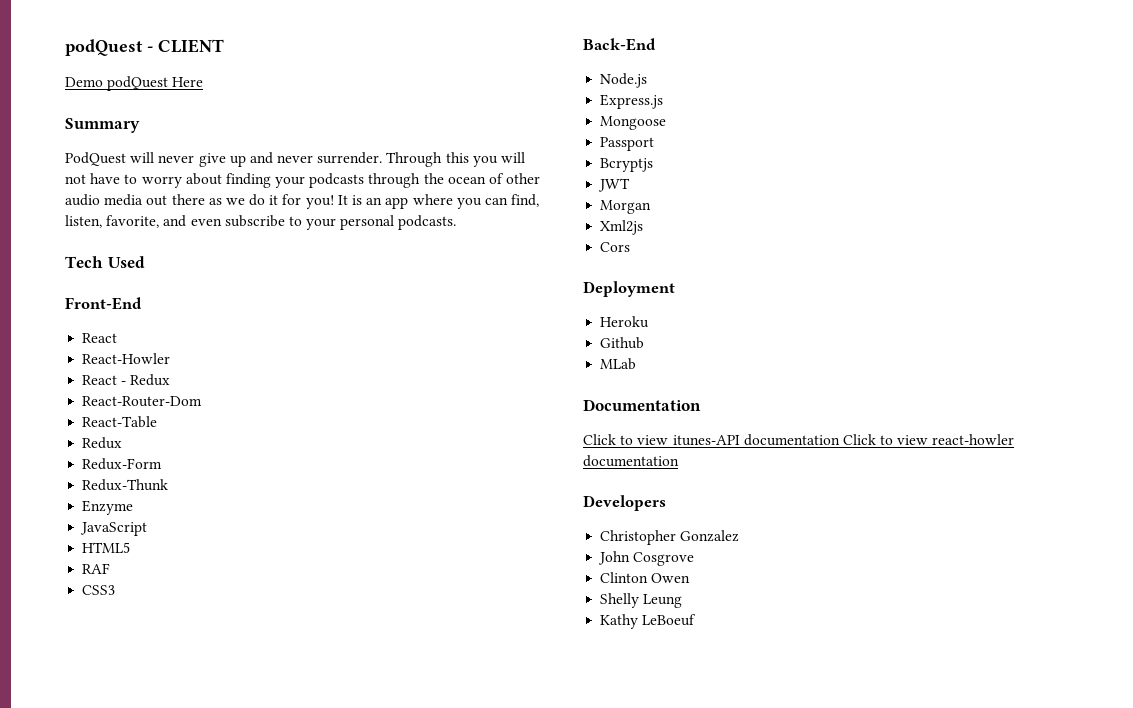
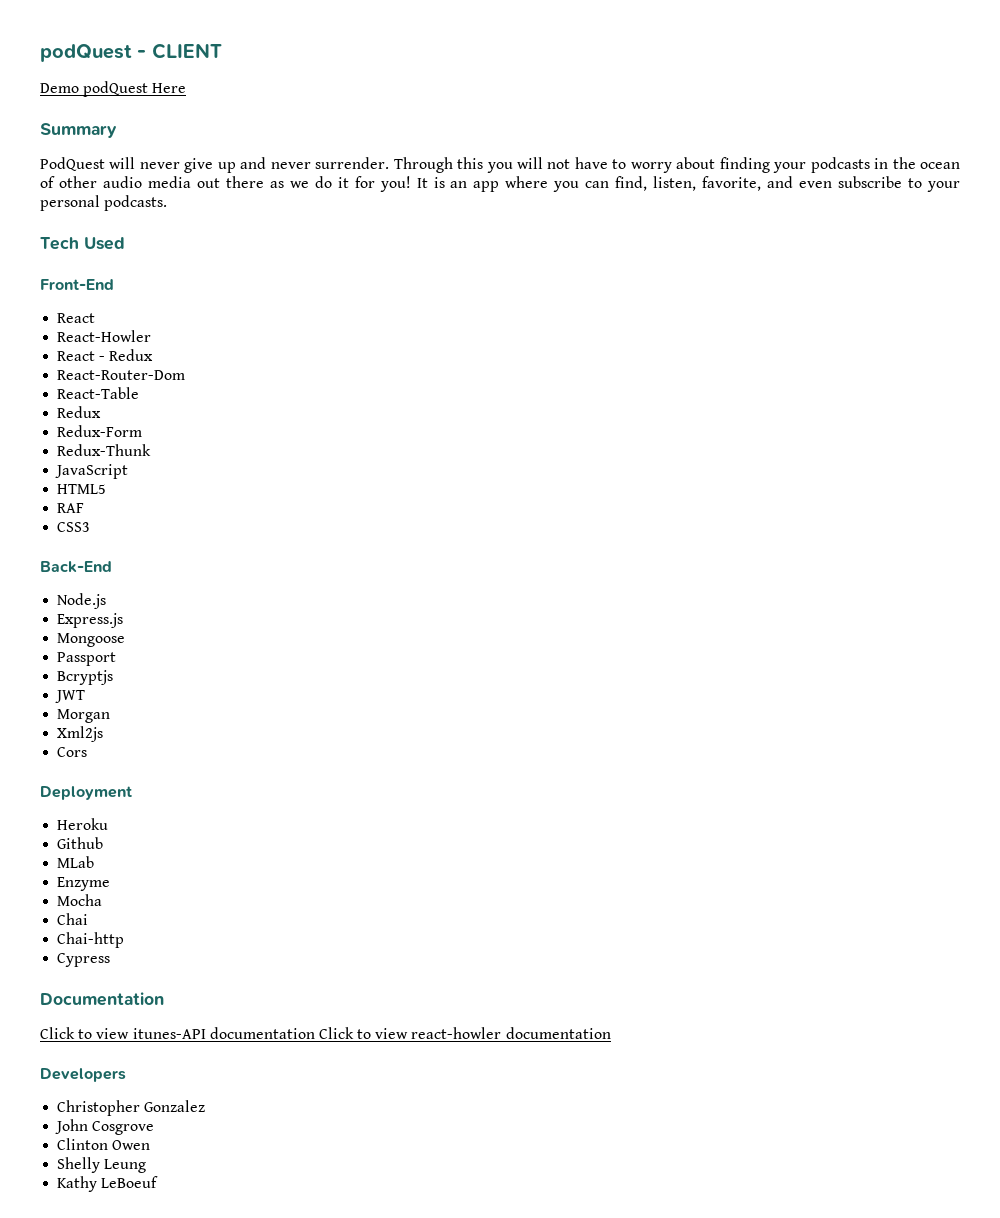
- Through this you will not have to worry about finding your podcasts through the ocean of other audio media out there as we do it for you!
+ Through this you will not have to worry about finding your podcasts in the ocean of other audio media out there as we do it for you!
- Enzyme
+ Enzyme
+ Mocha
+ Chai
+ Chai-http
+ Cypress

